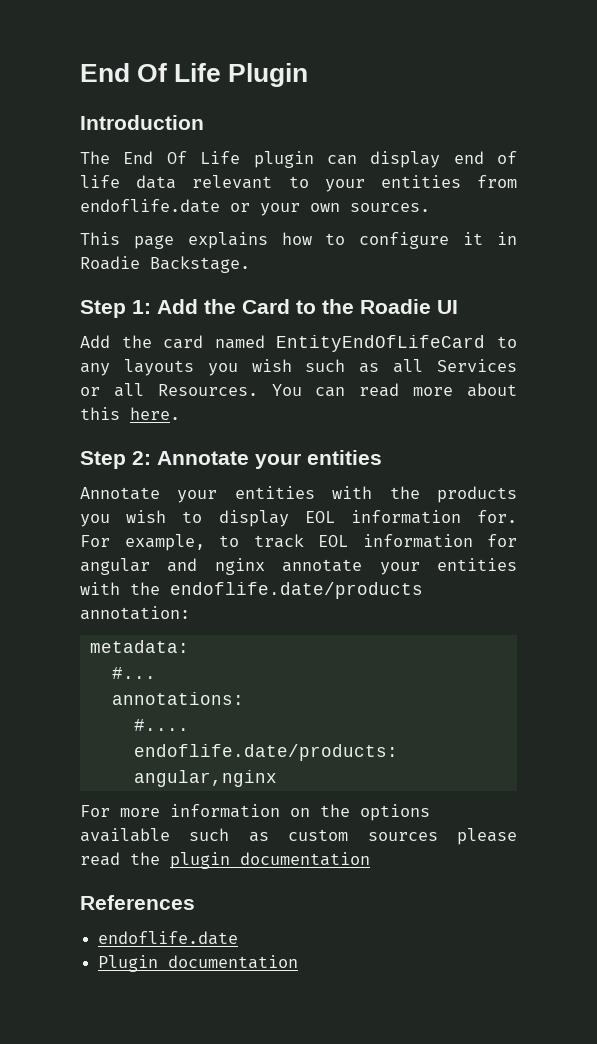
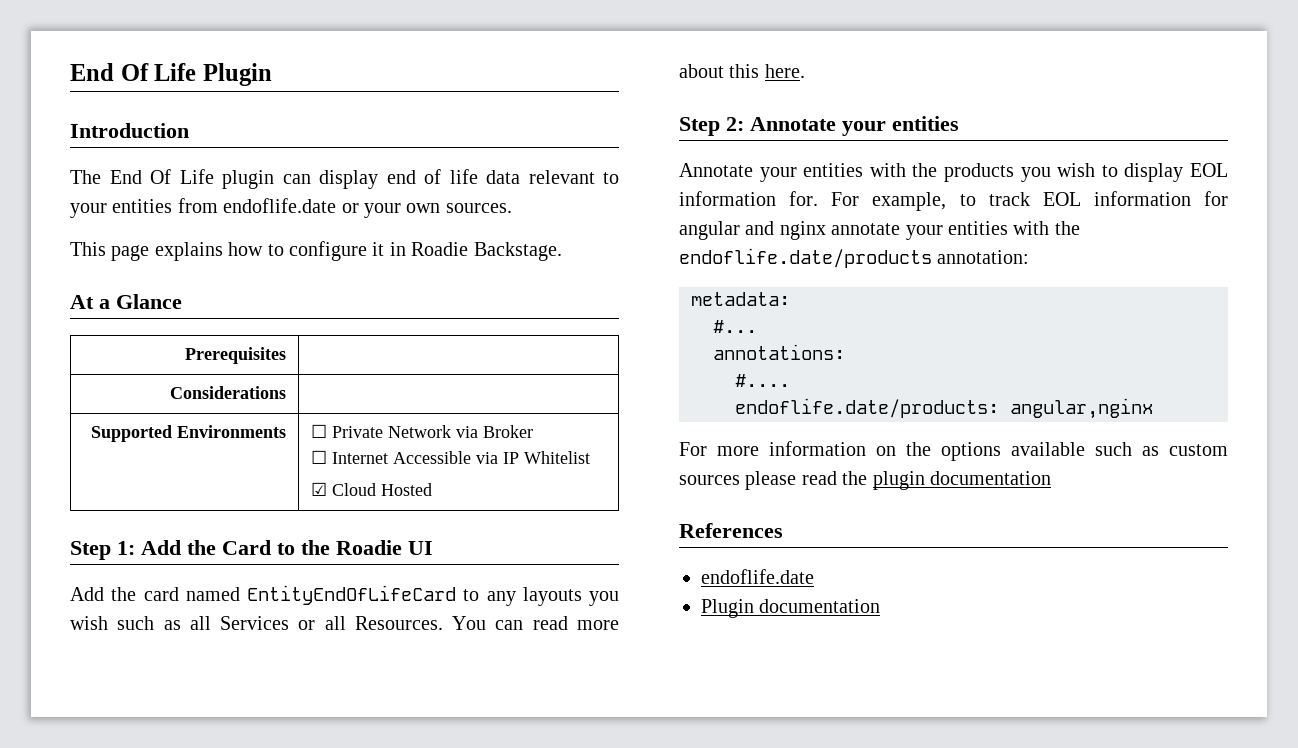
+ At a Glance
+ Prerequisites |
+ Considerations |
+ Supported Environments | ☐ Private Network via Broker
+ ☐ Internet Accessible via IP Whitelist
+ ☑ Cloud Hosted

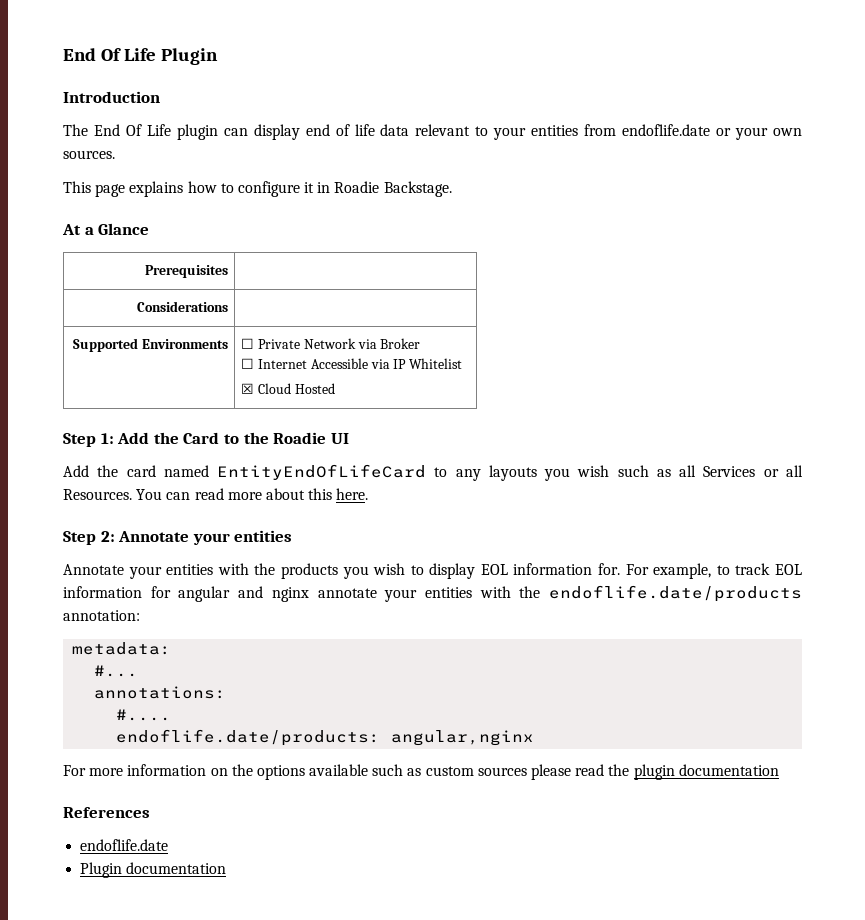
  Supported Environments | ☐ Private Network via Broker
  ☐ Internet Accessible via IP Whitelist
- ☑ Cloud Hosted
+ ☒ Cloud Hosted

